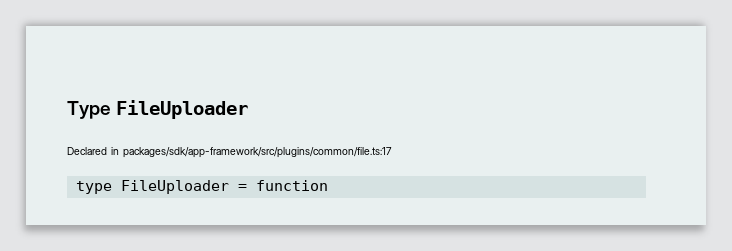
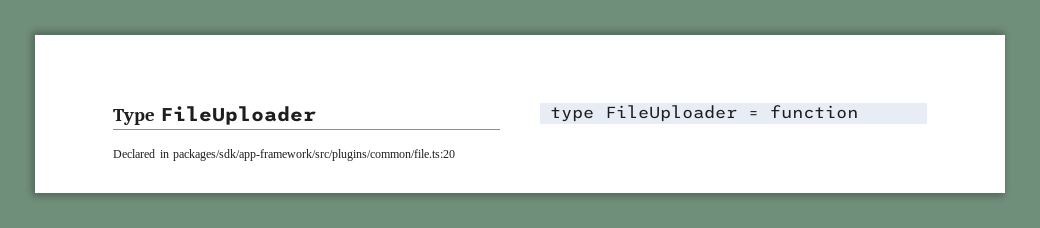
- Declared in packages/sdk/app-framework/src/plugins/common/file.ts:17
+ Declared in packages/sdk/app-framework/src/plugins/common/file.ts:20

